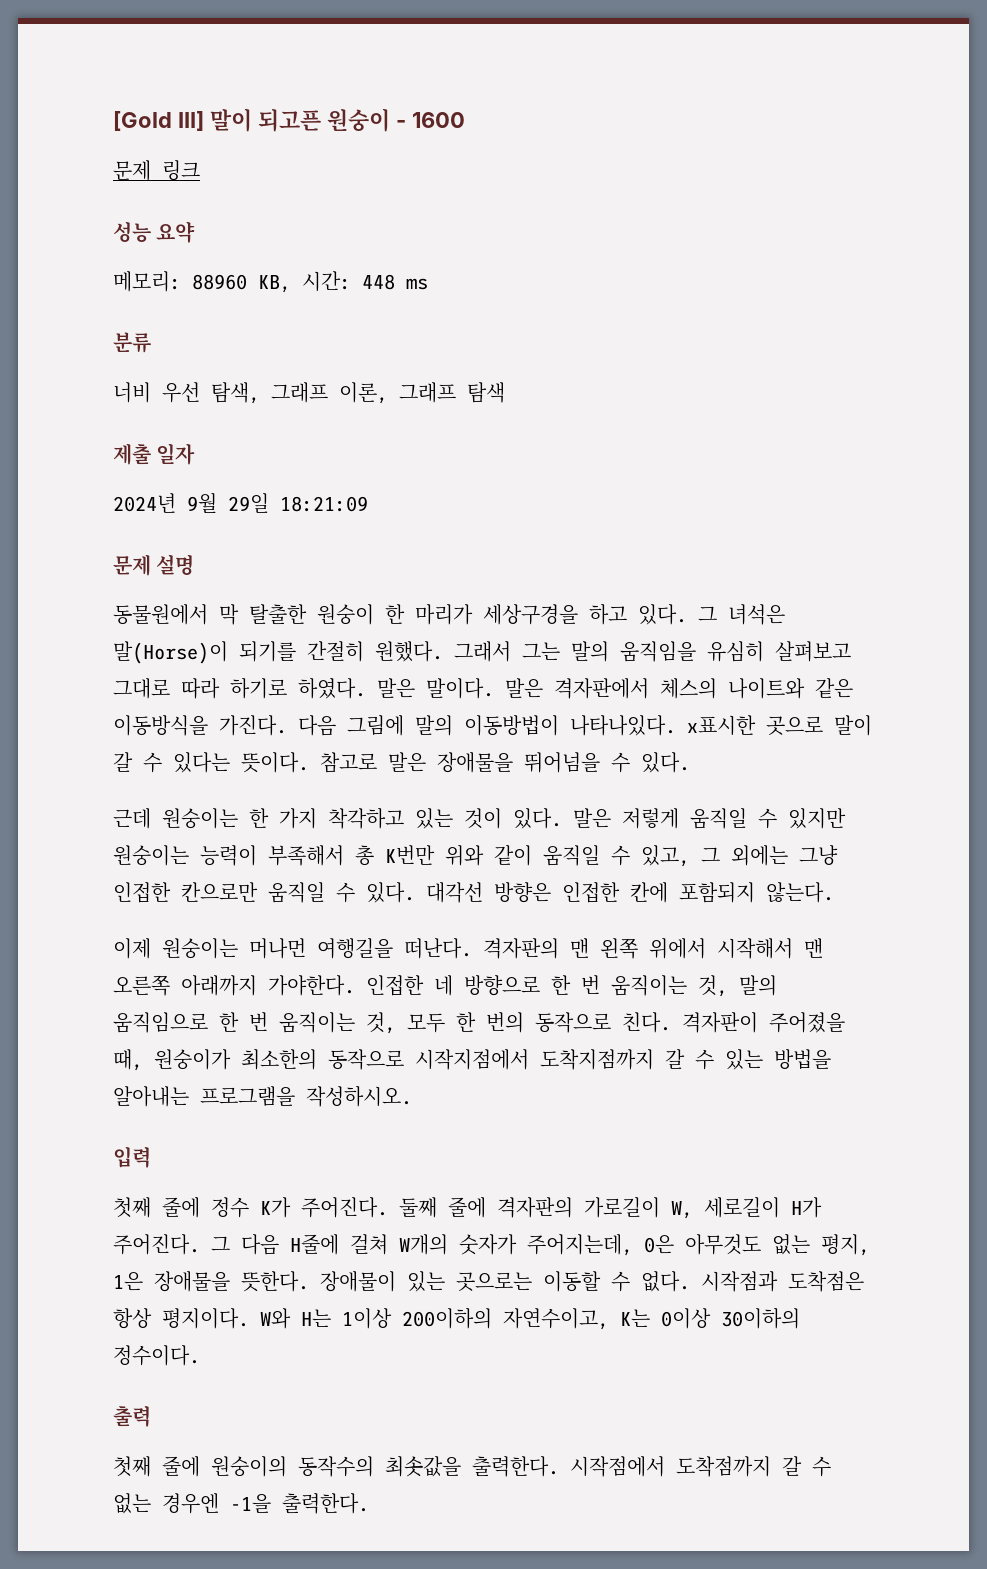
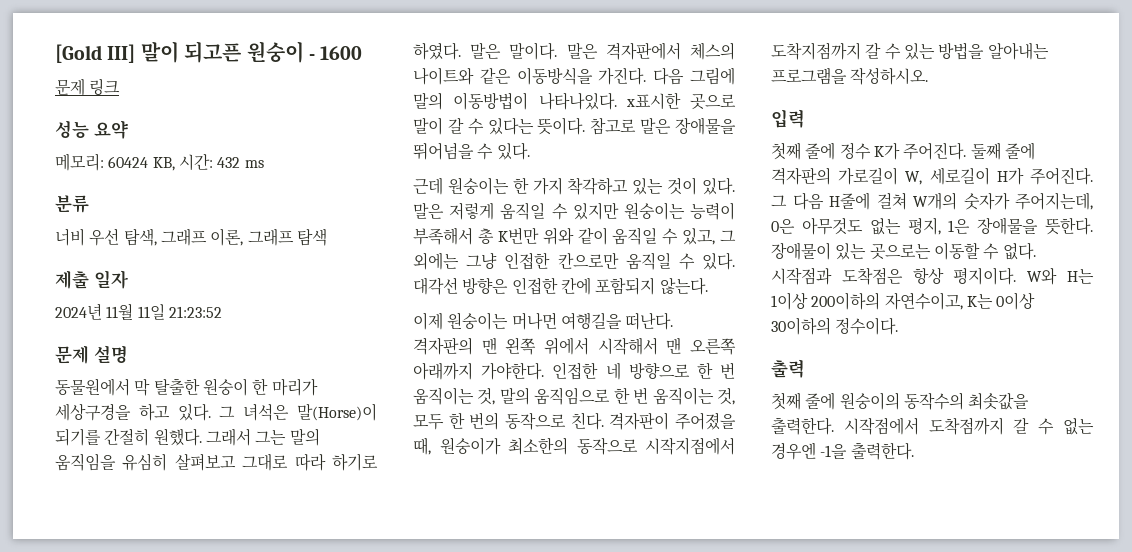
- 메모리: 88960 KB, 시간: 448 ms
+ 메모리: 60424 KB, 시간: 432 ms
- 2024년 9월 29일 18:21:09
+ 2024년 11월 11일 21:23:52

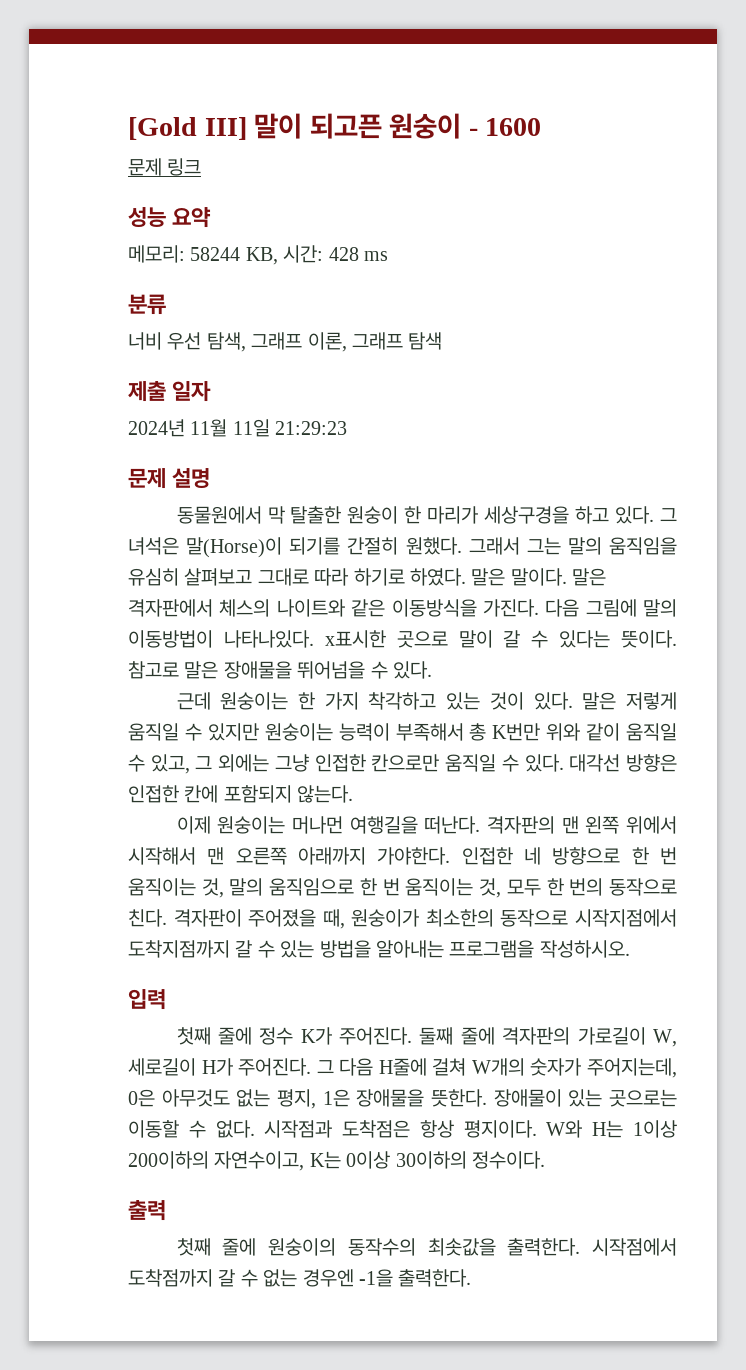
- 메모리: 60424 KB, 시간: 432 ms
+ 메모리: 58244 KB, 시간: 428 ms
- 2024년 11월 11일 21:23:52
+ 2024년 11월 11일 21:29:23

